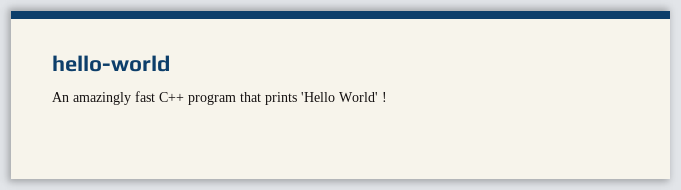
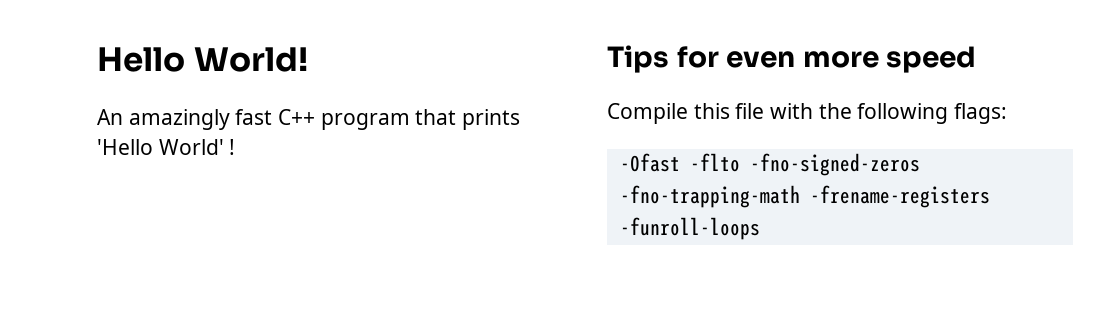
- hello-world
+ Hello World!
+ Tips for even more speed
+ Compile this file with the following flags:
+ -Ofast -flto -fno-signed-zeros -fno-trapping-math -frename-registers -funroll-loops

